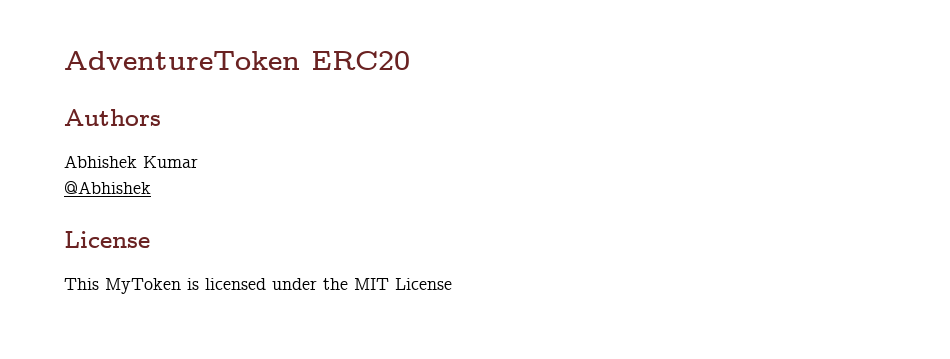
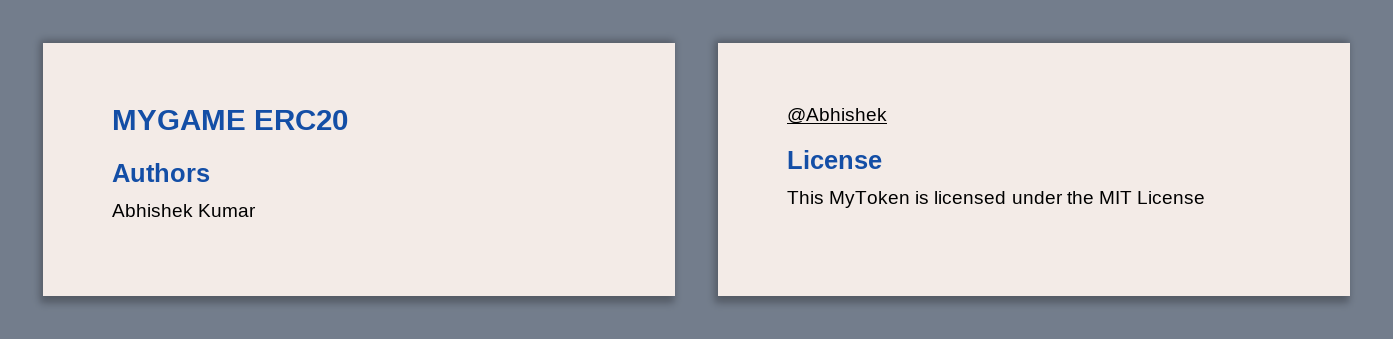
- AdventureToken ERC20
+ MYGAME ERC20

